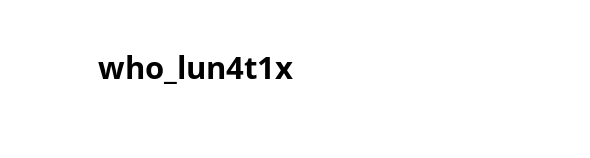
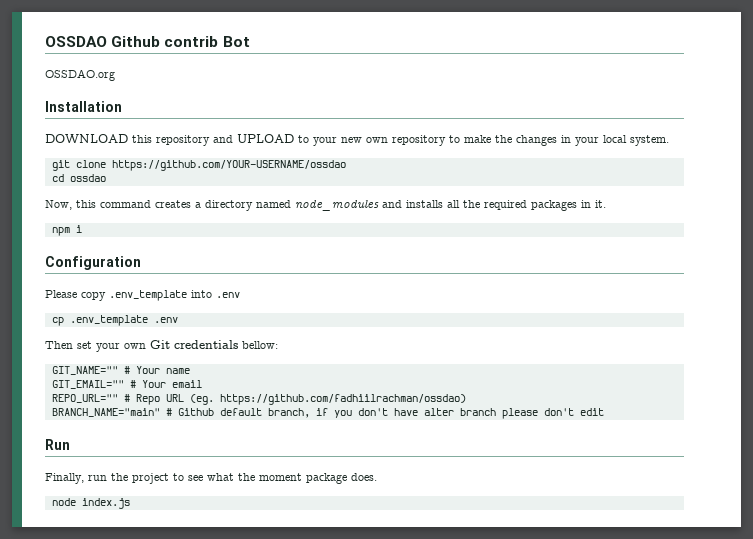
- who_lun4t1x
+ OSSDAO Github contrib Bot
+ OSSDAO.org
+ Installation
+ DOWNLOAD this repository and UPLOAD to your new own repository to make the changes in your local system.
+ git clone https://github.com/YOUR-USERNAME/ossdao
+ cd ossdao
+ Now, this command creates a directory named node_modules and installs all the required packages in it.
+ npm i
+ Configuration
+ Please copy .env_template into .env
+ cp .env_template .env
+ Then set your own Git credentials bellow:
+ GIT_NAME="" # Your name
+ GIT_EMAIL="" # Your email
+ REPO_URL="" # Repo URL (eg. https://github.com/fadhiilrachman/ossdao)
+ BRANCH_NAME="main" # Github default branch, if you don't have alter branch please don't edit
+ Run
+ Finally, run the project to see what the moment package does.
+ node index.js

